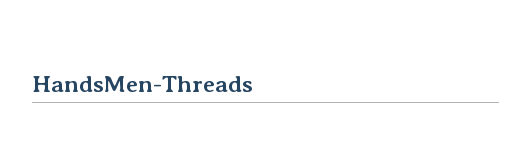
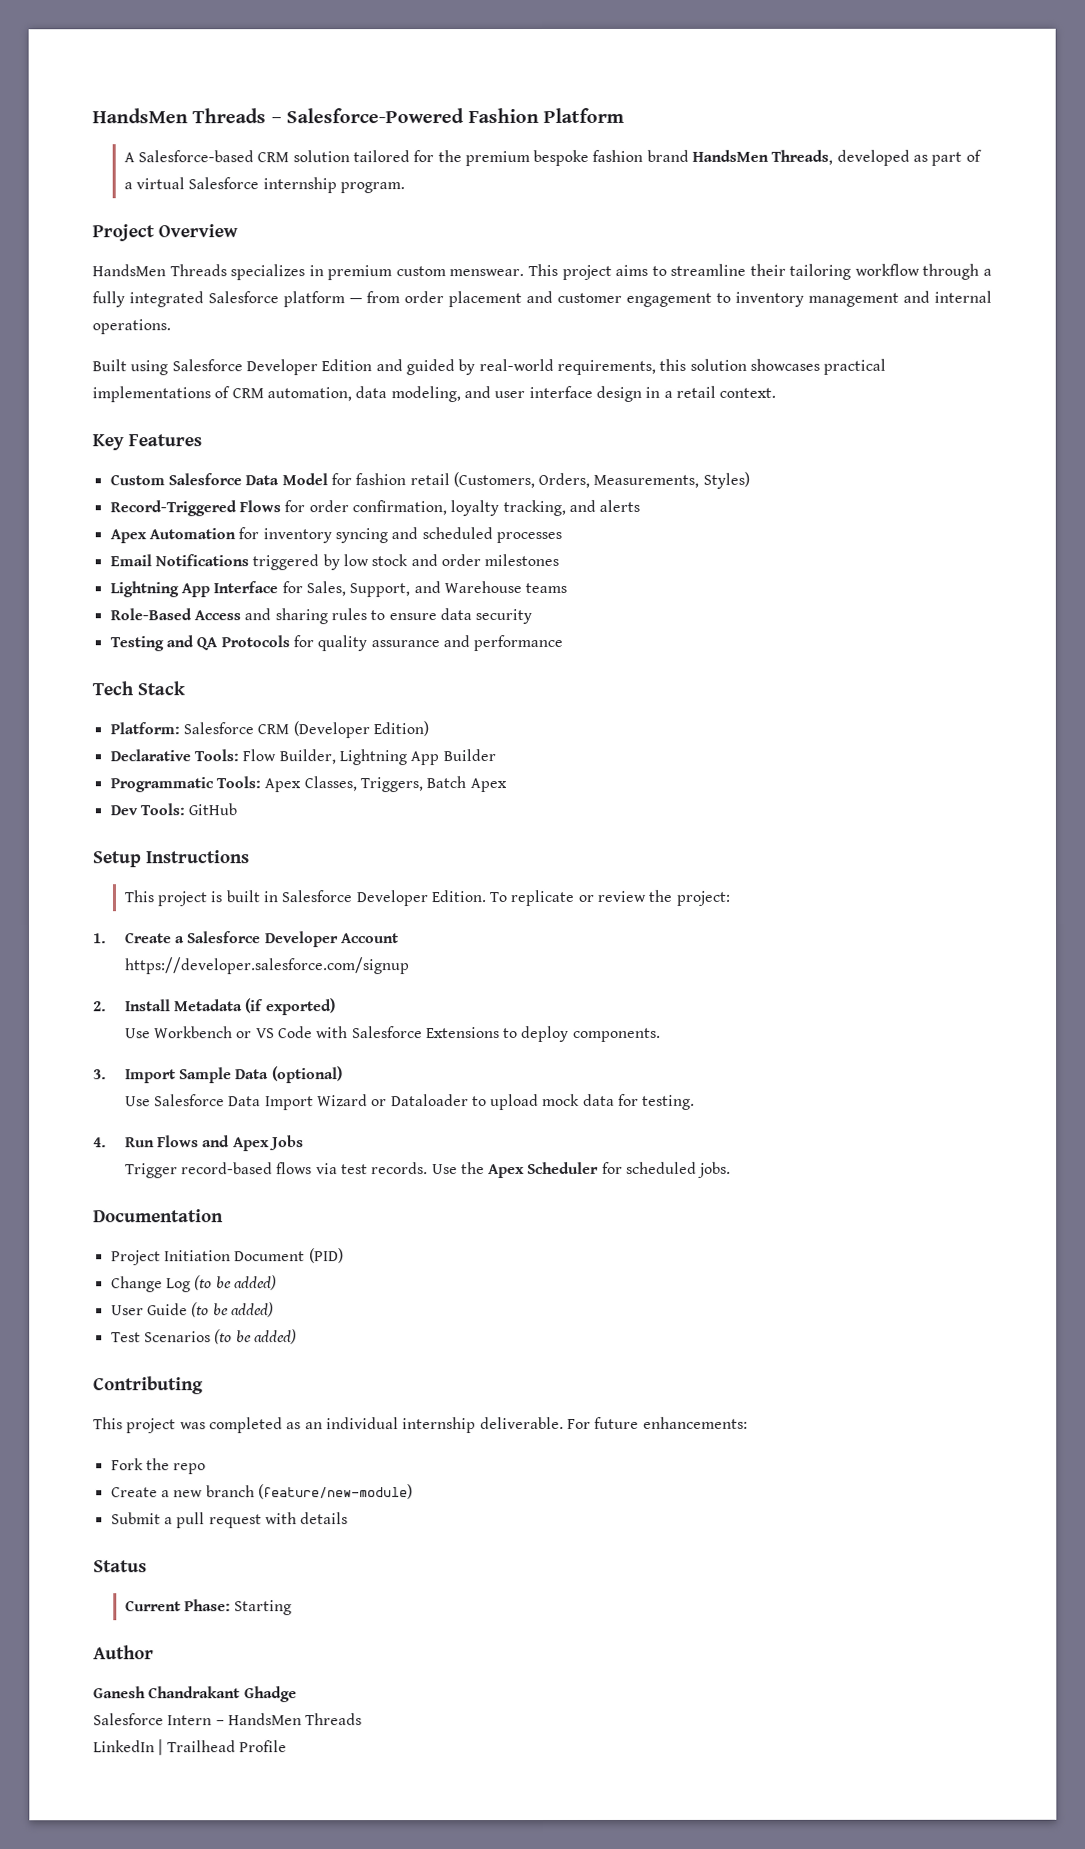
- HandsMen-Threads
+ HandsMen Threads – Salesforce-Powered Fashion Platform
+ A Salesforce-based CRM solution tailored for the premium bespoke fashion brand HandsMen Threads, developed as part of a virtual Salesforce internship program.
+ Project Overview
+ HandsMen Threads specializes in premium custom menswear. This project aims to streamline their tailoring workflow through a fully integrated Salesforce platform — from order placement and customer engagement to inventory management and internal operations.
+ Built using Salesforce Developer Edition and guided by real-world requirements, this solution showcases practical implementations of CRM automation, data modeling, and user interface design in a retail context.
+ Key Features
+ Custom Salesforce Data Model for fashion retail (Customers, Orders, Measurements, Styles)
+ Record-Triggered Flows for order confirmation, loyalty tracking, and alerts
+ Apex Automation for inventory syncing and scheduled processes
+ Email Notifications triggered by low stock and order milestones
+ Lightning App Interface for Sales, Support, and Warehouse teams
+ Role-Based Access and sharing rules to ensure data security
+ Testing and QA Protocols for quality assurance and performance
+ Tech Stack
+ Platform: Salesforce CRM (Developer Edition)
+ Declarative Tools: Flow Builder, Lightning App Builder
+ Programmatic Tools: Apex Classes, Triggers, Batch Apex
+ Dev Tools: GitHub
+ Setup Instructions
+ This project is built in Salesforce Developer Edition. To replicate or review the project:
+ 1. Create a Salesforce Developer Account
+ https://developer.salesforce.com/signup
+ 2. Install Metadata (if exported)
+ Use Workbench or VS Code with Salesforce Extensions to deploy components.
+ 3. Import Sample Data (optional)
+ Use Salesforce Data Import Wizard or Dataloader to upload mock data for testing.
+ 4. Run Flows and Apex Jobs
+ Trigger record-based flows via test records. Use the Apex Scheduler for scheduled jobs.
+ Documentation
+ Project Initiation Document (PID)
+ Change Log (to be added)
+ User Guide (to be added)
+ Test Scenarios (to be added)
+ Contributing
+ This project was completed as an individual internship deliverable. For future enhancements:
+ Fork the repo
+ Create a new branch (feature/new-module)
+ Submit a pull request with details
+ Status
+ Current Phase: Starting
+ Author
+ Ganesh Chandrakant Ghadge
+ Salesforce Intern – HandsMen Threads
+ LinkedIn | Trailhead Profile

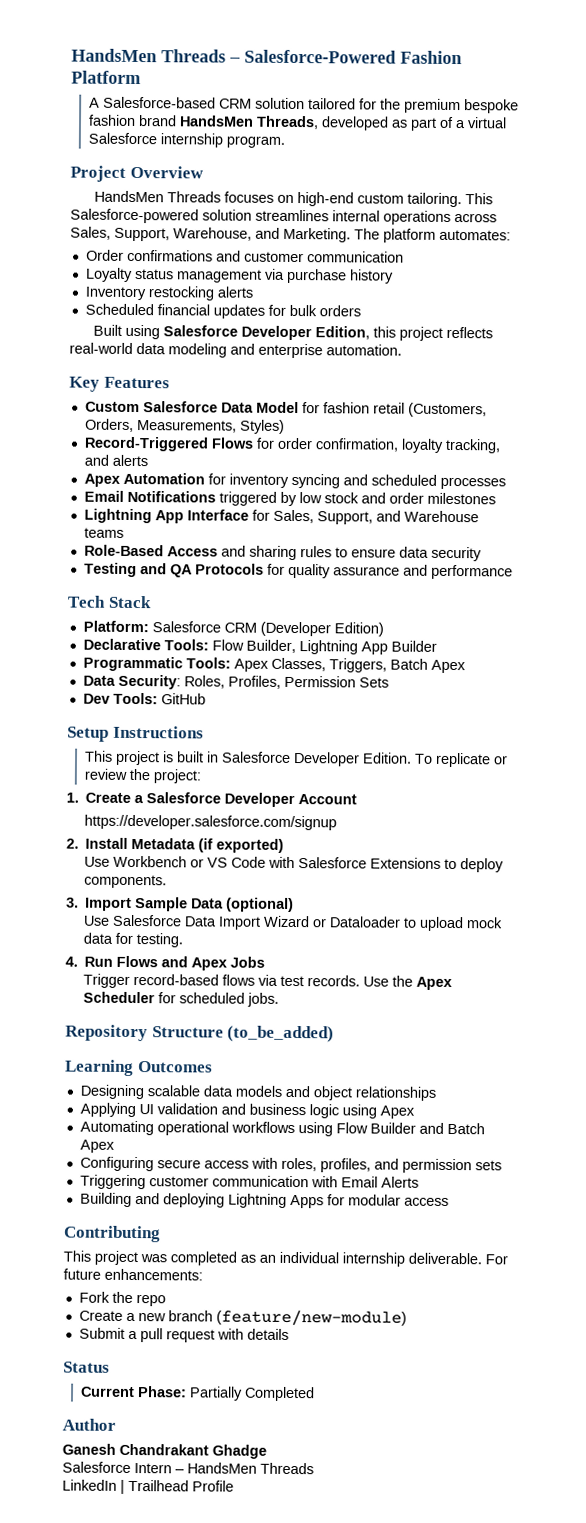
- HandsMen Threads specializes in premium custom menswear. This project aims to streamline their tailoring workflow through a fully integrated Salesforce platform — from order placement and customer engagement to inventory management and internal operations.
- Built using Salesforce Developer Edition and guided by real-world requirements, this solution showcases practical implementations of CRM automation, data modeling, and user interface design in a retail context.
+ HandsMen Threads focuses on high-end custom tailoring. This Salesforce-powered solution streamlines internal operations across Sales, Support, Warehouse, and Marketing. The platform automates:
+ Order confirmations and customer communication
+ Loyalty status management via purchase history
+ Inventory restocking alerts
+ Scheduled financial updates for bulk orders
+ Built using Salesforce Developer Edition, this project reflects real-world data modeling and enterprise automation.
+ Data Security: Roles, Profiles, Permission Sets
- Documentation
- Project Initiation Document (PID)
- Change Log (to be added)
- User Guide (to be added)
- Test Scenarios (to be added)
+ Repository Structure (to_be_added)
+ Learning Outcomes
+ Designing scalable data models and object relationships
+ Applying UI validation and business logic using Apex
+ Automating operational workflows using Flow Builder and Batch Apex
+ Configuring secure access with roles, profiles, and permission sets
+ Triggering customer communication with Email Alerts
+ Building and deploying Lightning Apps for modular access
- Current Phase: Starting
+ Current Phase: Partially Completed

